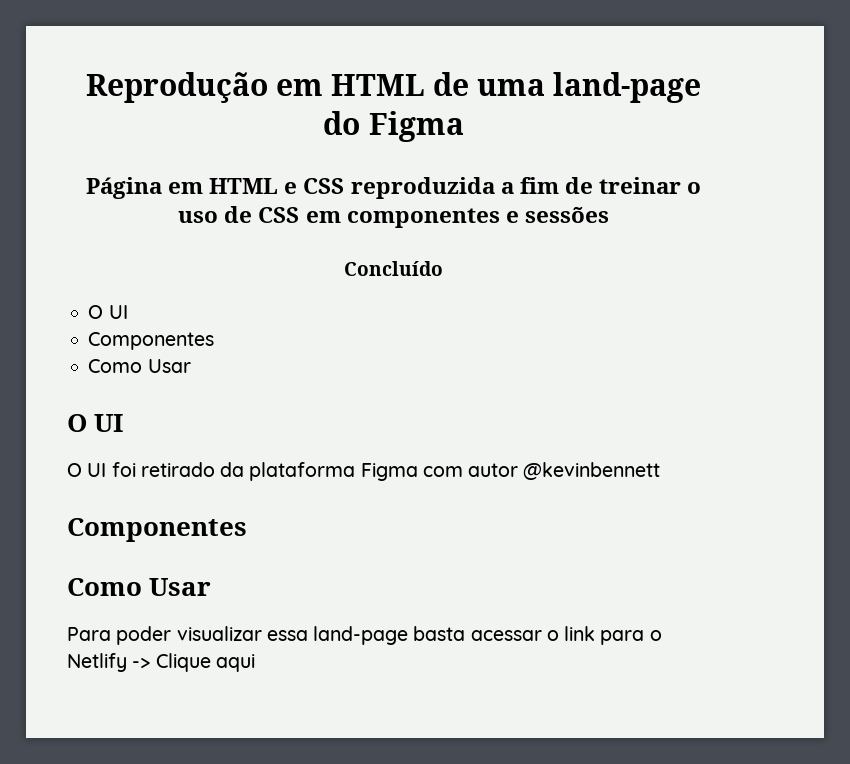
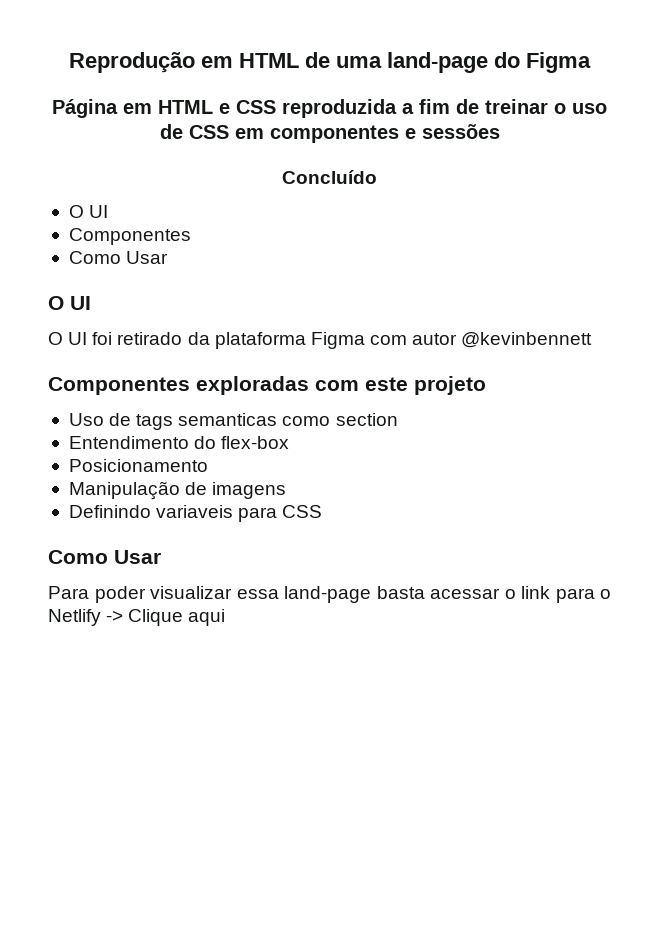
  O UI foi retirado da plataforma Figma com autor @kevinbennett
- Componentes
+ Componentes exploradas com este projeto
+ Uso de tags semanticas como section
+ Entendimento do flex-box
+ Posicionamento
+ Manipulação de imagens
+ Definindo variaveis para CSS

